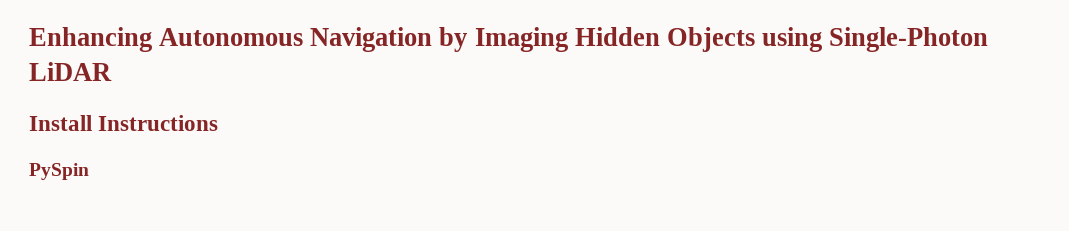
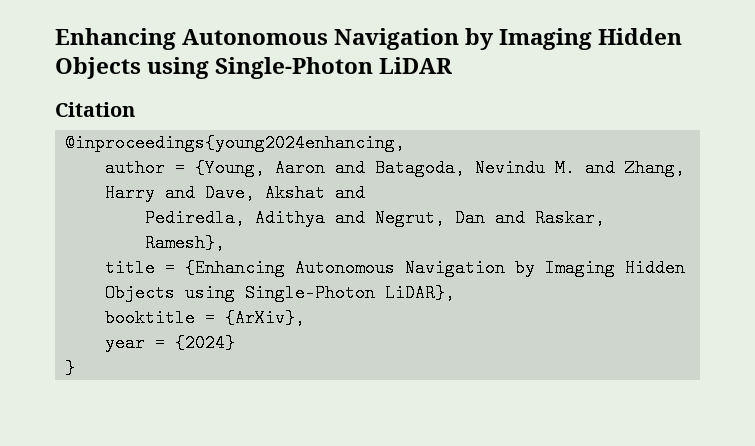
- Install Instructions
- PySpin
+ Citation
+ @inproceedings{young2024enhancing,
+ author = {Young, Aaron and Batagoda, Nevindu M. and Zhang, Harry and Dave, Akshat and
+ Pediredla, Adithya and Negrut, Dan and Raskar, Ramesh},
+ title = {Enhancing Autonomous Navigation by Imaging Hidden Objects using Single-Photon LiDAR},
+ booktitle = {ArXiv},
+ year = {2024}
+ }

